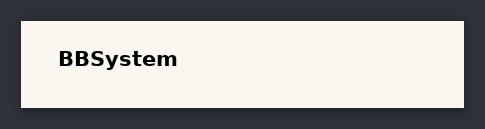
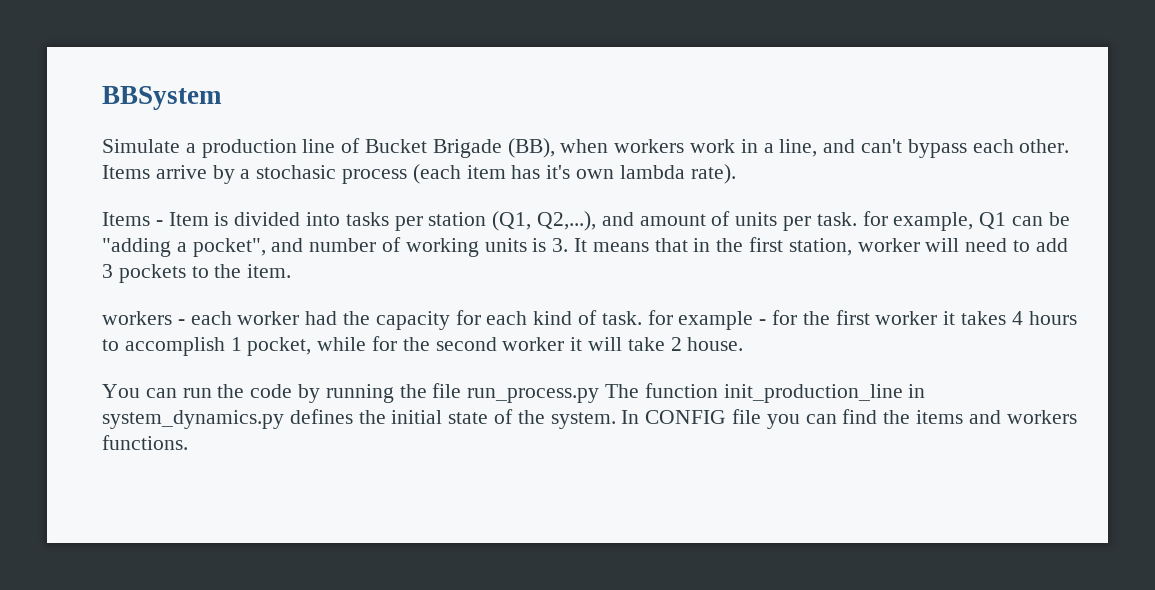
+ Simulate a production line of Bucket Brigade (BB), when workers work in a line, and can't bypass each other. Items arrive by a stochasic process (each item has it's own lambda rate).
+ Items - Item is divided into tasks per station (Q1, Q2,...), and amount of units per task. for example, Q1 can be "adding a pocket", and number of working units is 3. It means that in the first station, worker will need to add 3 pockets to the item.
+ workers - each worker had the capacity for each kind of task. for example - for the first worker it takes 4 hours to accomplish 1 pocket, while for the second worker it will take 2 house.
+ You can run the code by running the file run_process.py The function init_production_line in system_dynamics.py defines the initial state of the system. In CONFIG file you can find the items and workers functions.

